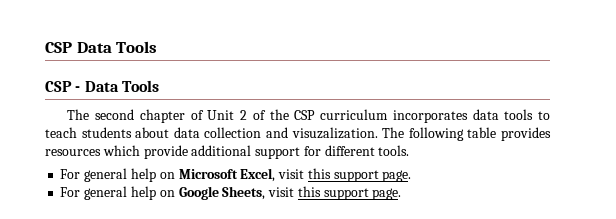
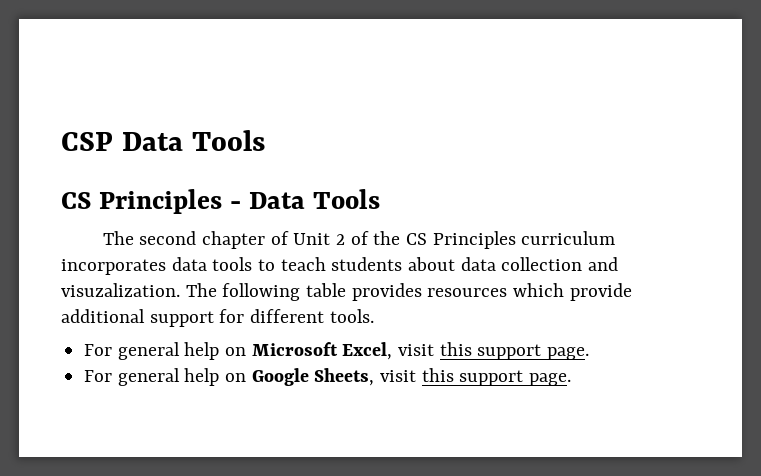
- CSP - Data Tools
+ CS Principles - Data Tools
- The second chapter of Unit 2 of the CSP curriculum incorporates data tools to teach students about data collection and visuzalization.
+ The second chapter of Unit 2 of the CS Principles curriculum incorporates data tools to teach students about data collection and visuzalization.

